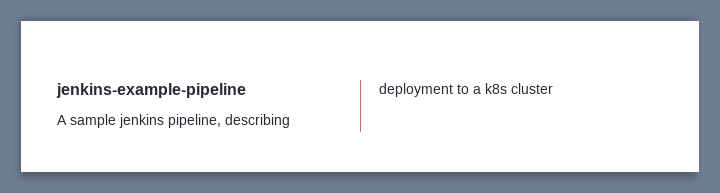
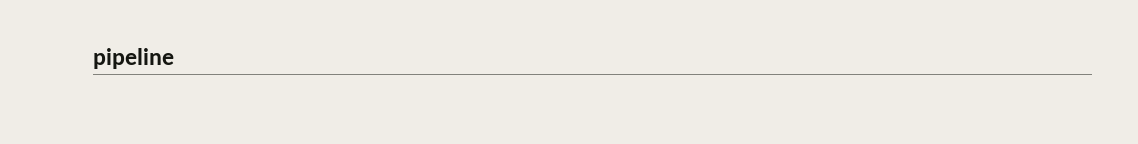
- jenkins-example-pipeline
- A sample jenkins pipeline, describing deployment to a k8s cluster
+ pipeline

